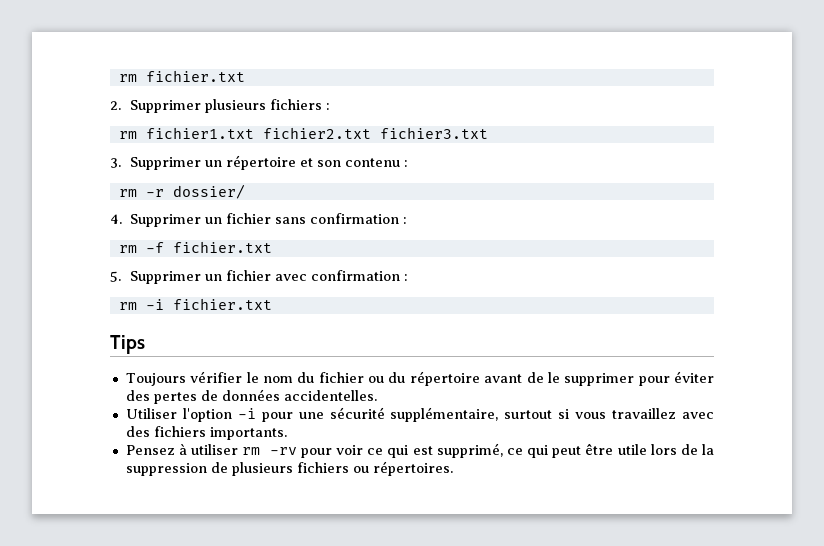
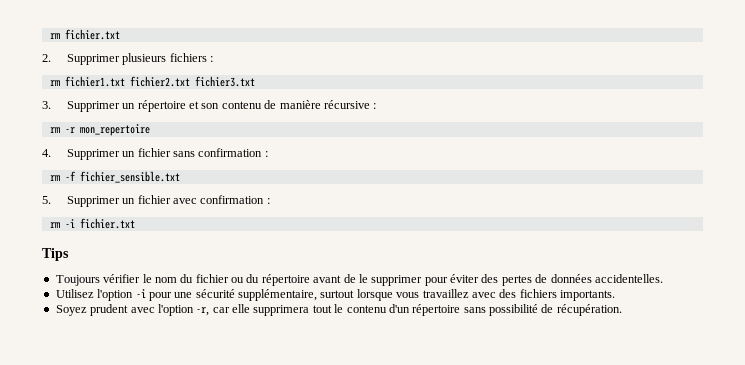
- 3. Supprimer un répertoire et son contenu :
+ 3. Supprimer un répertoire et son contenu de manière récursive :
- rm -r dossier/
+ rm -r mon_repertoire
- rm -f fichier.txt
+ rm -f fichier_sensible.txt
- Utiliser l'option -i pour une sécurité supplémentaire, surtout si vous travaillez avec des fichiers importants.
+ Utilisez l'option -i pour une sécurité supplémentaire, surtout lorsque vous travaillez avec des fichiers importants.
- Pensez à utiliser rm -rv pour voir ce qui est supprimé, ce qui peut être utile lors de la suppression de plusieurs fichiers ou répertoires.
+ Soyez prudent avec l'option -r, car elle supprimera tout le contenu d'un répertoire sans possibilité de récupération.

